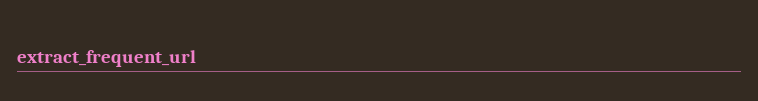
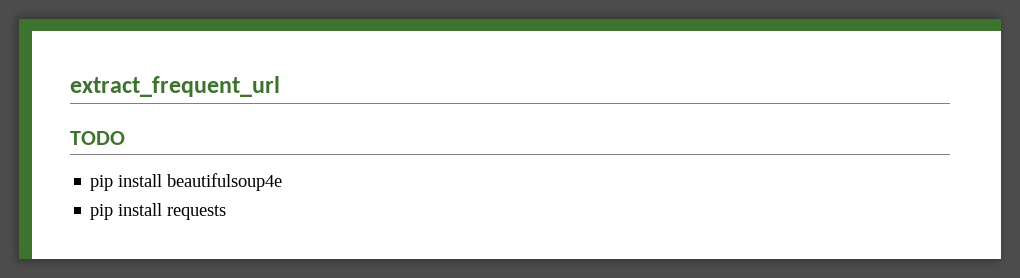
+ TODO
+ pip install beautifulsoup4e
+ pip install requests

